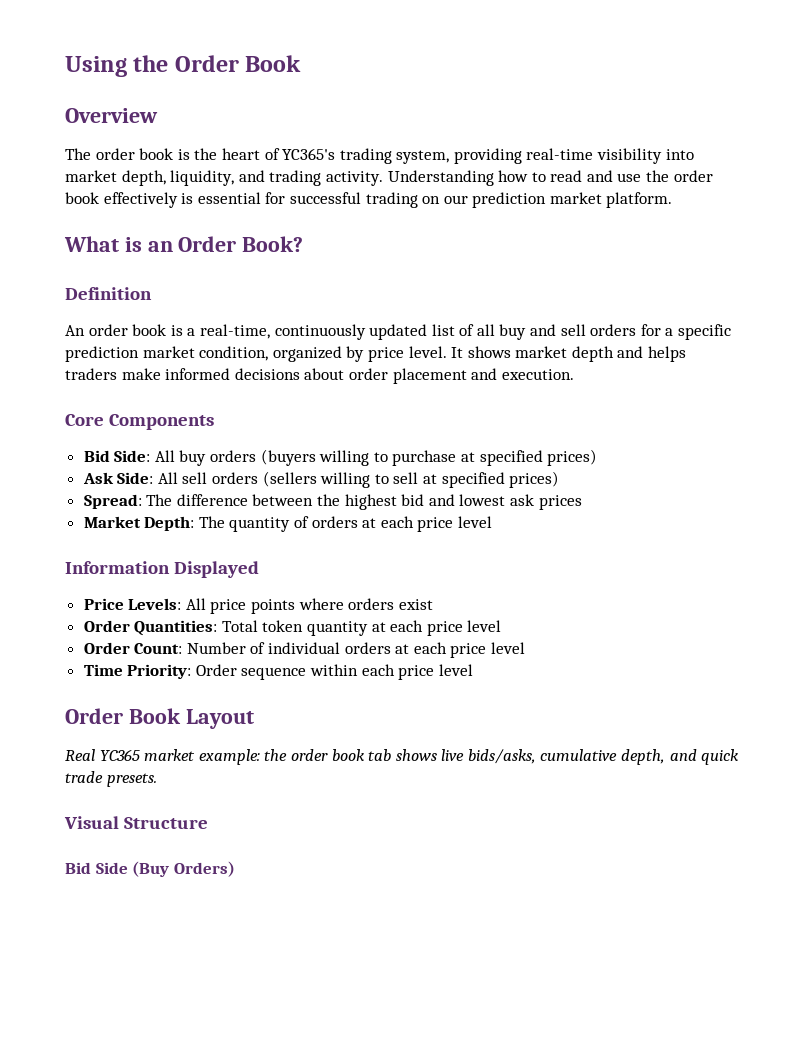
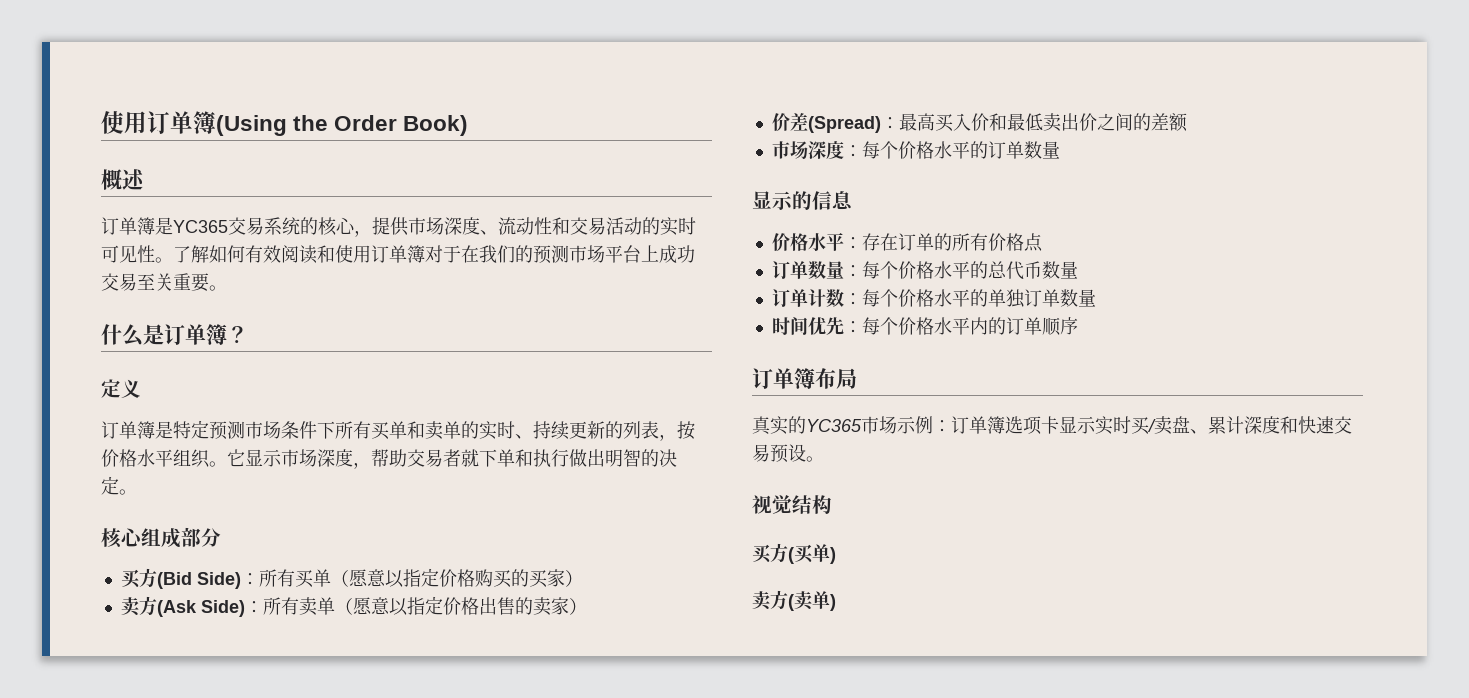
- Using the Order Book
- Overview
- The order book is the heart of YC365's trading system, providing real-time visibility into market depth, liquidity, and trading activity. Understanding how to read and use the order book effectively is essential for successful trading on our prediction market platform.
- What is an Order Book?
- Definition
- An order book is a real-time, continuously updated list of all buy and sell orders for a specific prediction market condition, organized by price level. It shows market depth and helps traders make informed decisions about order placement and execution.
- Core Components
- Bid Side: All buy orders (buyers willing to purchase at specified prices)
- Ask Side: All sell orders (sellers willing to sell at specified prices)
- Spread: The difference between the highest bid and lowest ask prices
- Market Depth: The quantity of orders at each price level
- Information Displayed
- Price Levels: All price points where orders exist
- Order Quantities: Total token quantity at each price level
- Order Count: Number of individual orders at each price level
- Time Priority: Order sequence within each price level
- Order Book Layout
- Real YC365 market example: the order book tab shows live bids/asks, cumulative depth, and quick trade presets.
- Visual Structure
- Bid Side (Buy Orders)
+ 使用订单簿(Using the Order Book)
+ 概述
+ 订单簿是YC365交易系统的核心，提供市场深度、流动性和交易活动的实时可见性。了解如何有效阅读和使用订单簿对于在我们的预测市场平台上成功交易至关重要。
+ 什么是订单簿？
+ 定义
+ 订单簿是特定预测市场条件下所有买单和卖单的实时、持续更新的列表，按价格水平组织。它显示市场深度，帮助交易者就下单和执行做出明智的决定。
+ 核心组成部分
+ 买方(Bid Side)：所有买单（愿意以指定价格购买的买家）
+ 卖方(Ask Side)：所有卖单（愿意以指定价格出售的卖家）
+ 价差(Spread)：最高买入价和最低卖出价之间的差额
+ 市场深度：每个价格水平的订单数量
+ 显示的信息
+ 价格水平：存在订单的所有价格点
+ 订单数量：每个价格水平的总代币数量
+ 订单计数：每个价格水平的单独订单数量
+ 时间优先：每个价格水平内的订单顺序
+ 订单簿布局
+ 真实的YC365市场示例：订单簿选项卡显示实时买/卖盘、累计深度和快速交易预设。
+ 视觉结构
+ 买方(买单)
+ 卖方(卖单)

